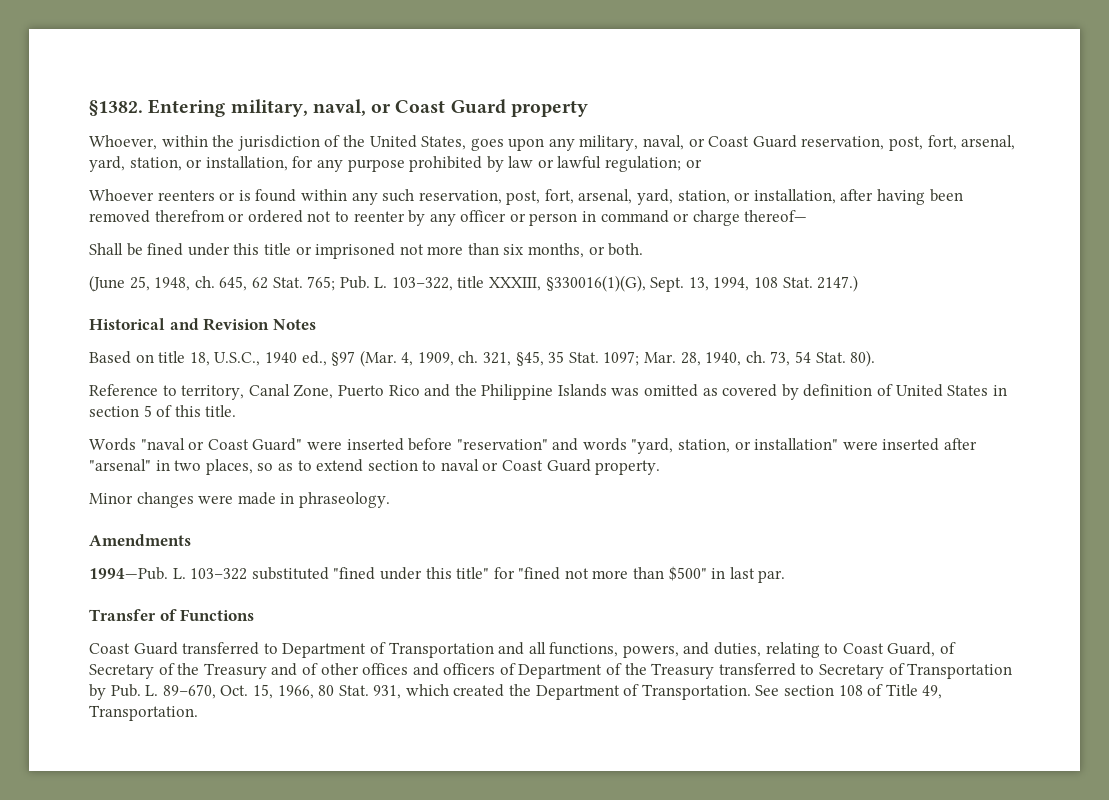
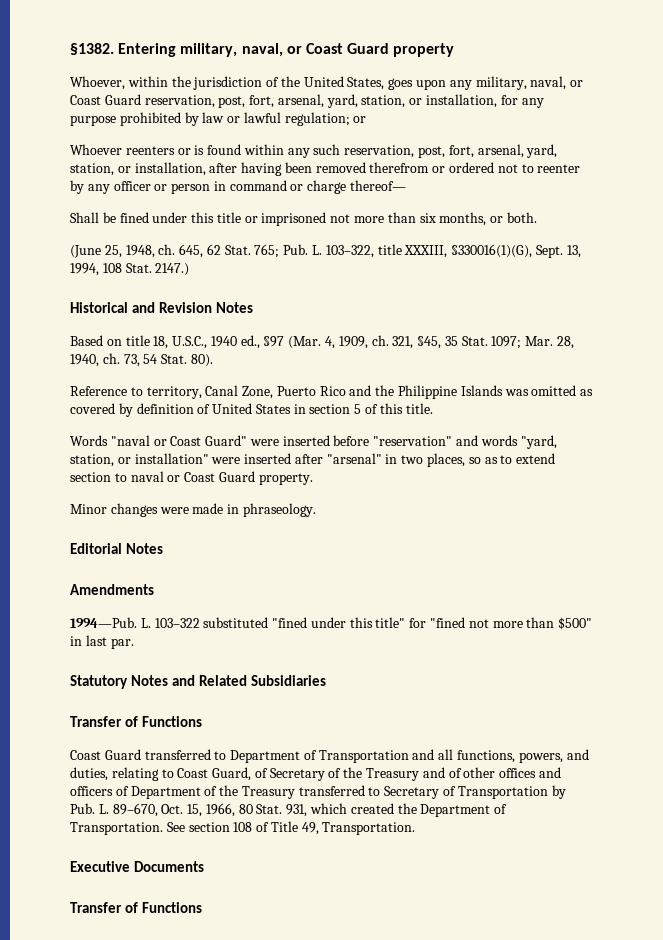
+ Editorial Notes
+ Statutory Notes and Related Subsidiaries
+ Executive Documents
+ Transfer of Functions

